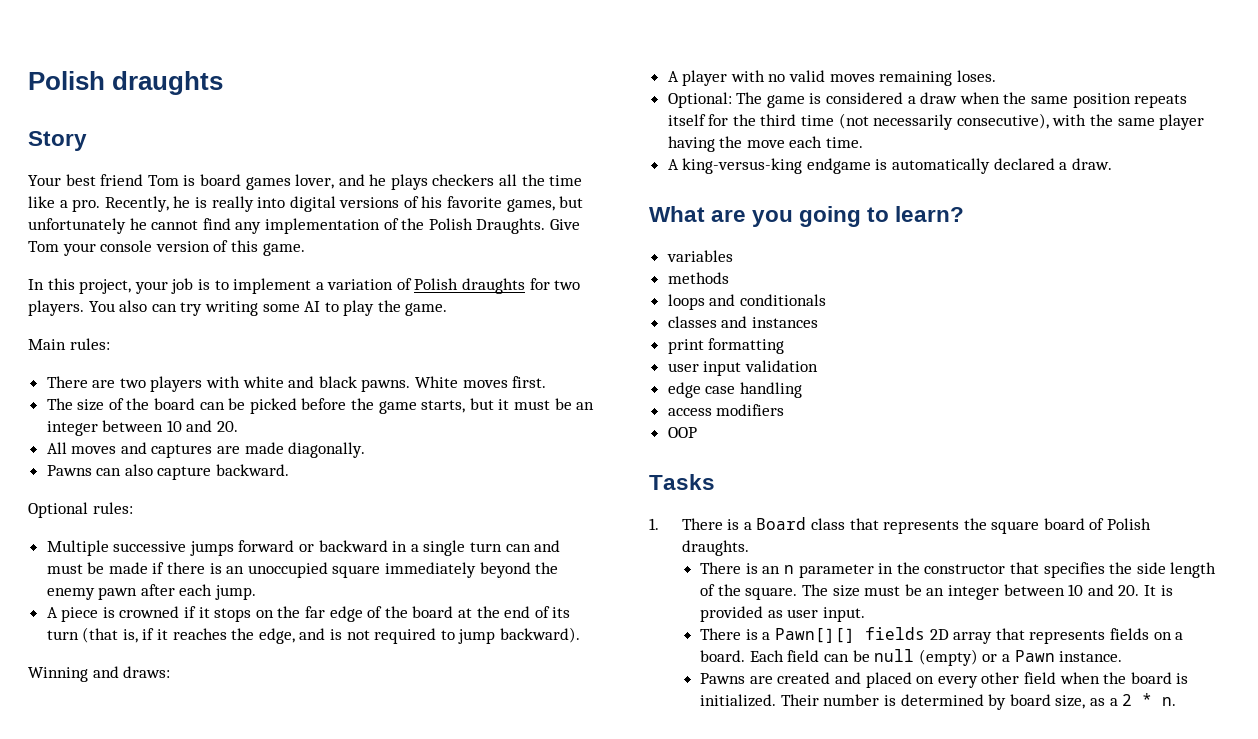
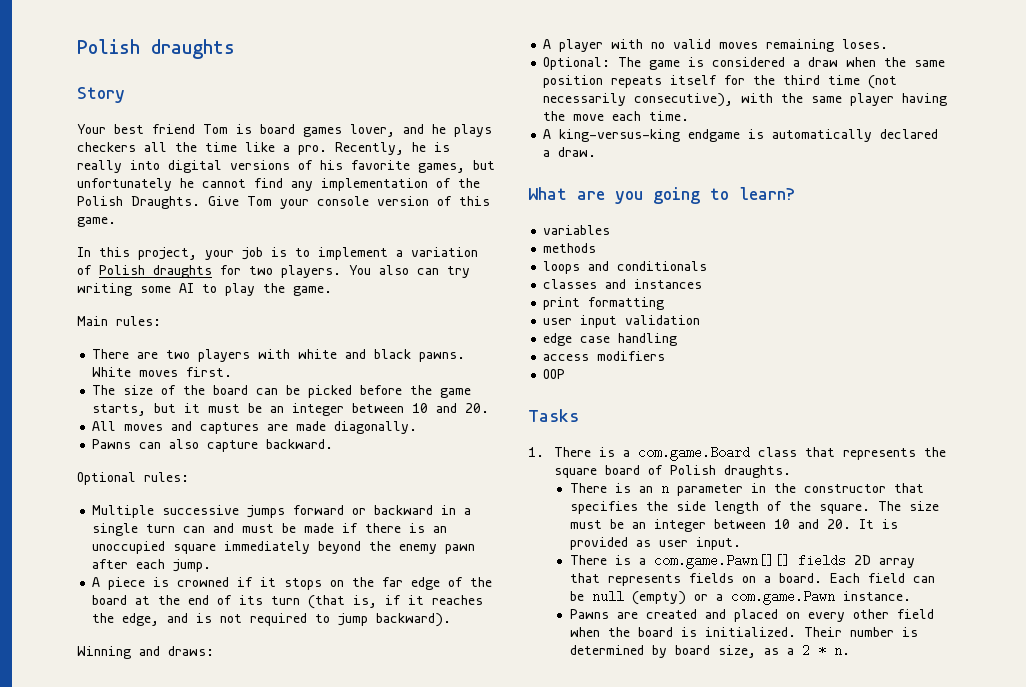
- 1. There is a Board class that represents the square board of Polish draughts.
+ 1. There is a com.game.Board class that represents the square board of Polish draughts.
- There is a Pawn[][] fields 2D array that represents fields on a board.
+ There is a com.game.Pawn[][] fields 2D array that represents fields on a board.
- Each field can be null (empty) or a Pawn instance.
+ Each field can be null (empty) or a com.game.Pawn instance.

